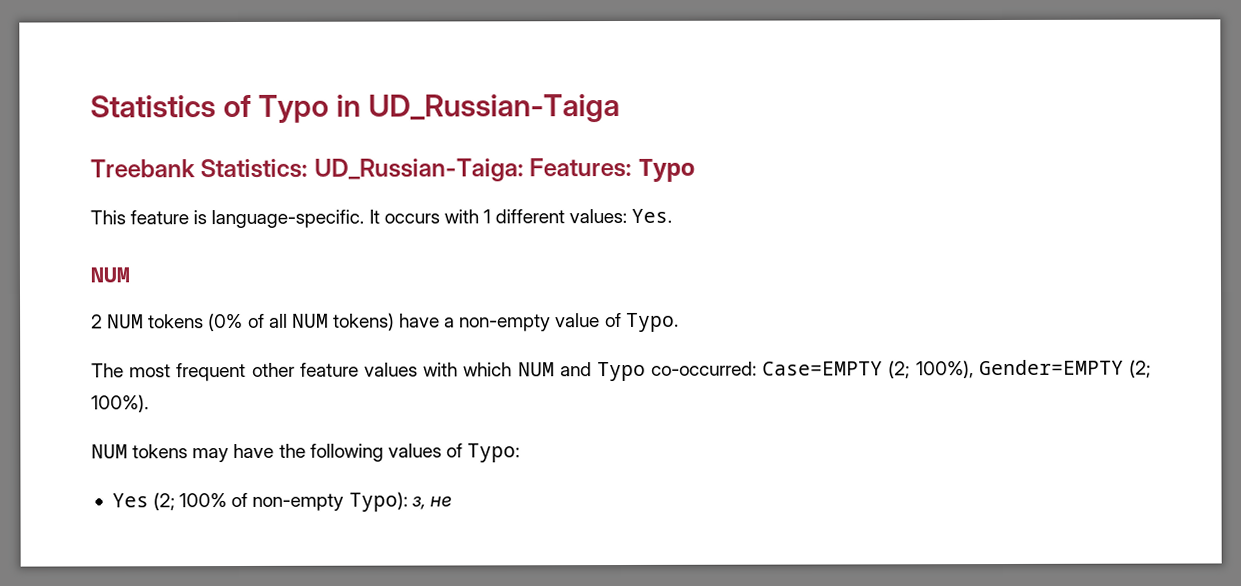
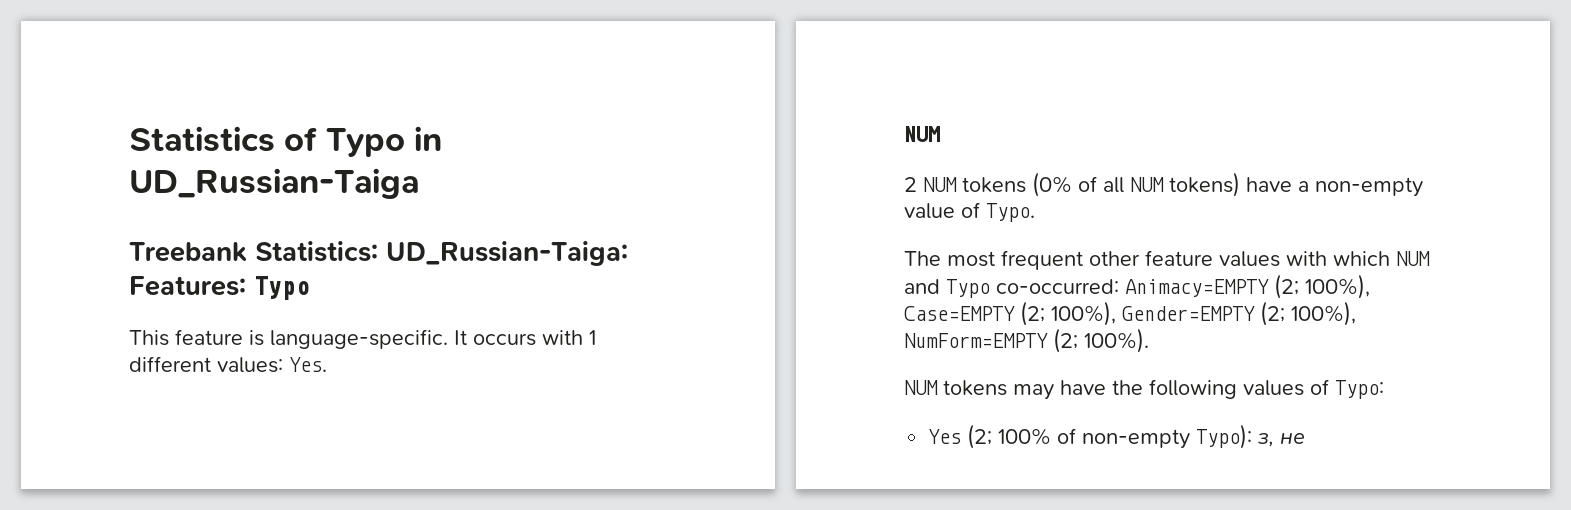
- The most frequent other feature values with which NUM and Typo co-occurred: Case=EMPTY (2; 100%), Gender=EMPTY (2; 100%).
+ The most frequent other feature values with which NUM and Typo co-occurred: Animacy=EMPTY (2; 100%), Case=EMPTY (2; 100%), Gender=EMPTY (2; 100%), NumForm=EMPTY (2; 100%).

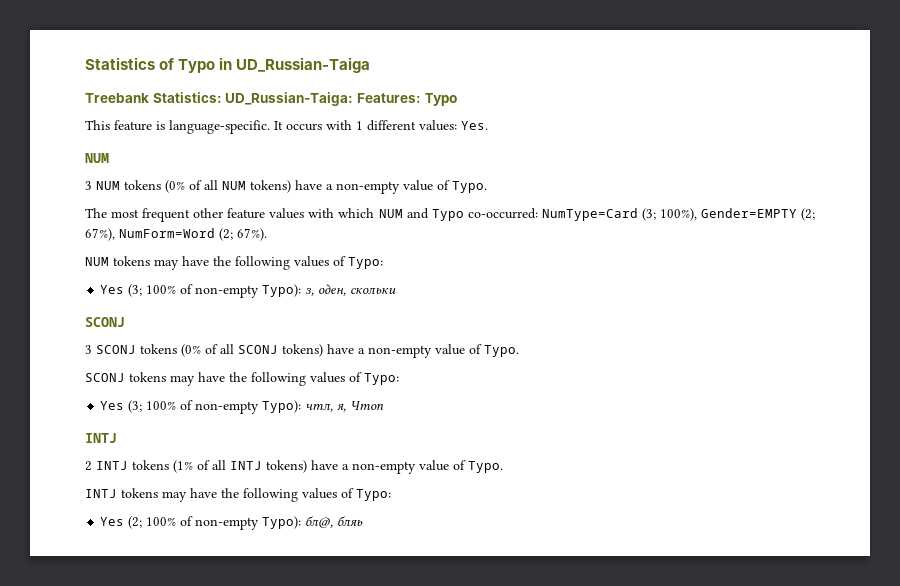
- 2 NUM tokens (0% of all NUM tokens) have a non-empty value of Typo.
+ 3 NUM tokens (0% of all NUM tokens) have a non-empty value of Typo.
- The most frequent other feature values with which NUM and Typo co-occurred: Animacy=EMPTY (2; 100%), Case=EMPTY (2; 100%), Gender=EMPTY (2; 100%), NumForm=EMPTY (2; 100%).
+ The most frequent other feature values with which NUM and Typo co-occurred: NumType=Card (3; 100%), Gender=EMPTY (2; 67%), NumForm=Word (2; 67%).
+ Yes (3; 100% of non-empty Typo): з, оден, скольки
+ SCONJ
+ 3 SCONJ tokens (0% of all SCONJ tokens) have a non-empty value of Typo.
+ SCONJ tokens may have the following values of Typo:
+ Yes (3; 100% of non-empty Typo): чтл, я, Чтоп
+ INTJ
+ 2 INTJ tokens (1% of all INTJ tokens) have a non-empty value of Typo.
+ INTJ tokens may have the following values of Typo:
- Yes (2; 100% of non-empty Typo): з, не
+ Yes (2; 100% of non-empty Typo): бл@, бляь

